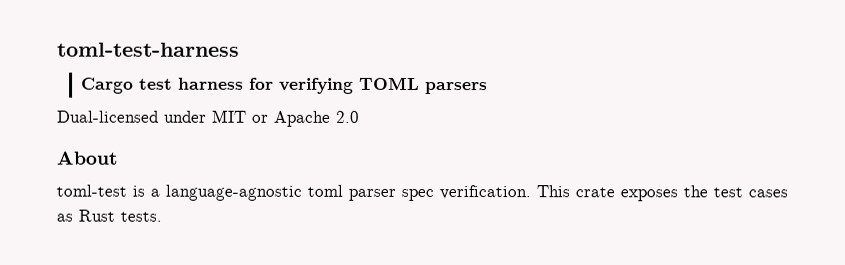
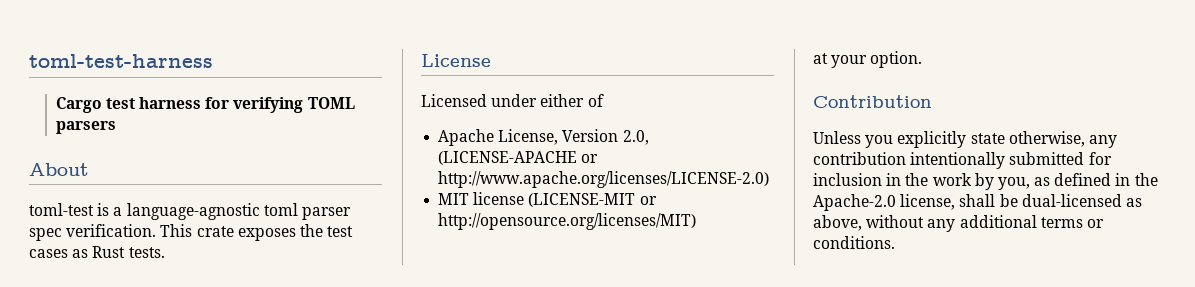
- Dual-licensed under MIT or Apache 2.0
+ License
+ Licensed under either of
+ Apache License, Version 2.0, (LICENSE-APACHE or http://www.apache.org/licenses/LICENSE-2.0)
+ MIT license (LICENSE-MIT or http://opensource.org/licenses/MIT)
+ at your option.
+ Contribution
+ Unless you explicitly state otherwise, any contribution intentionally submitted for inclusion in the work by you, as defined in the Apache-2.0 license, shall be dual-licensed as above, without any additional terms or conditions.

